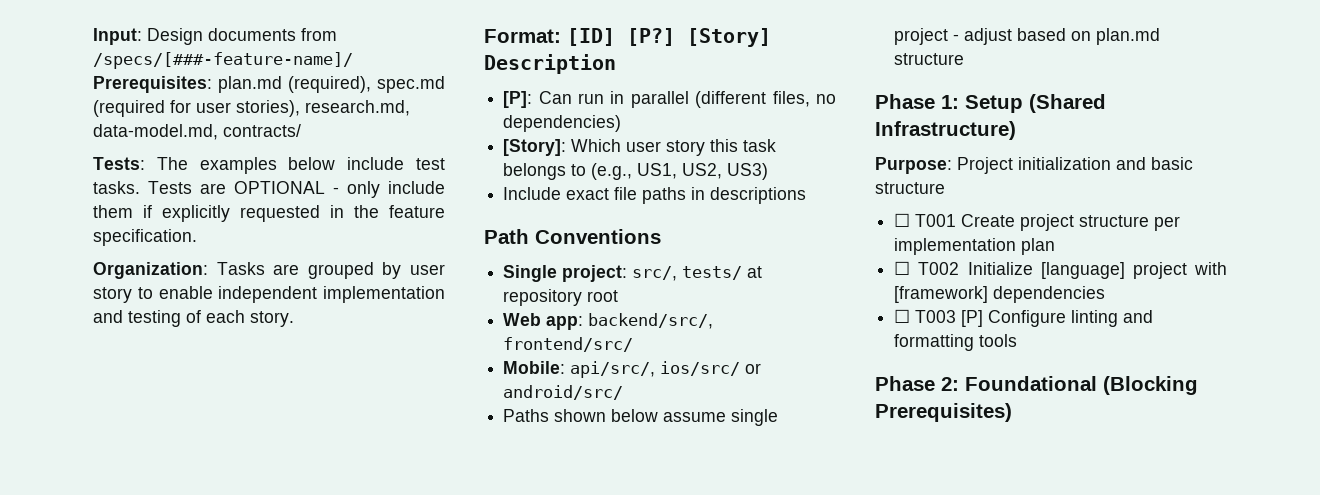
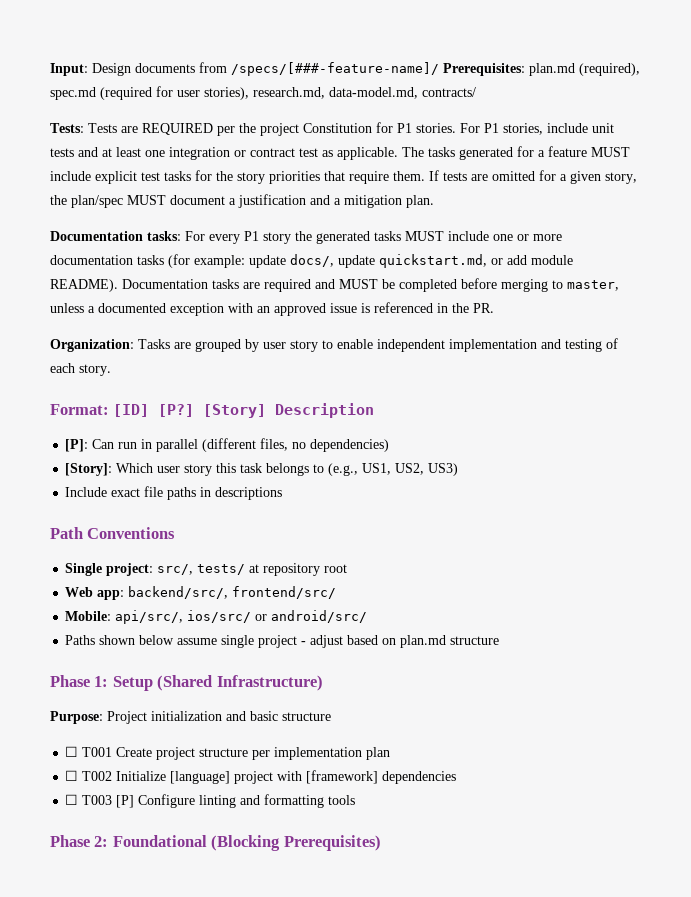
- Tests: The examples below include test tasks. Tests are OPTIONAL - only include them if explicitly requested in the feature specification.
+ Tests: Tests are REQUIRED per the project Constitution for P1 stories. For P1 stories, include unit tests and at least one integration or contract test as applicable. The tasks generated for a feature MUST include explicit test tasks for the story priorities that require them. If tests are omitted for a given story, the plan/spec MUST document a justification and a mitigation plan.
+ Documentation tasks: For every P1 story the generated tasks MUST include one or more documentation tasks (for example: update docs/, update quickstart.md, or add module README). Documentation tasks are required and MUST be completed before merging to master, unless a documented exception with an approved issue is referenced in the PR.

